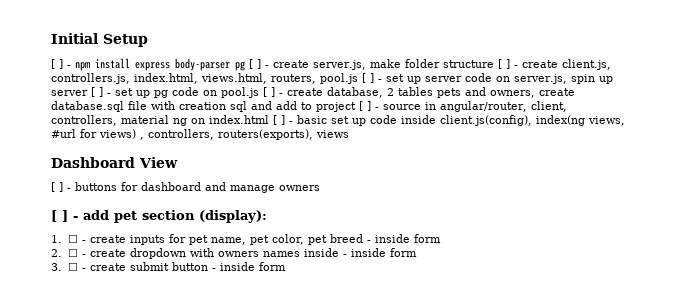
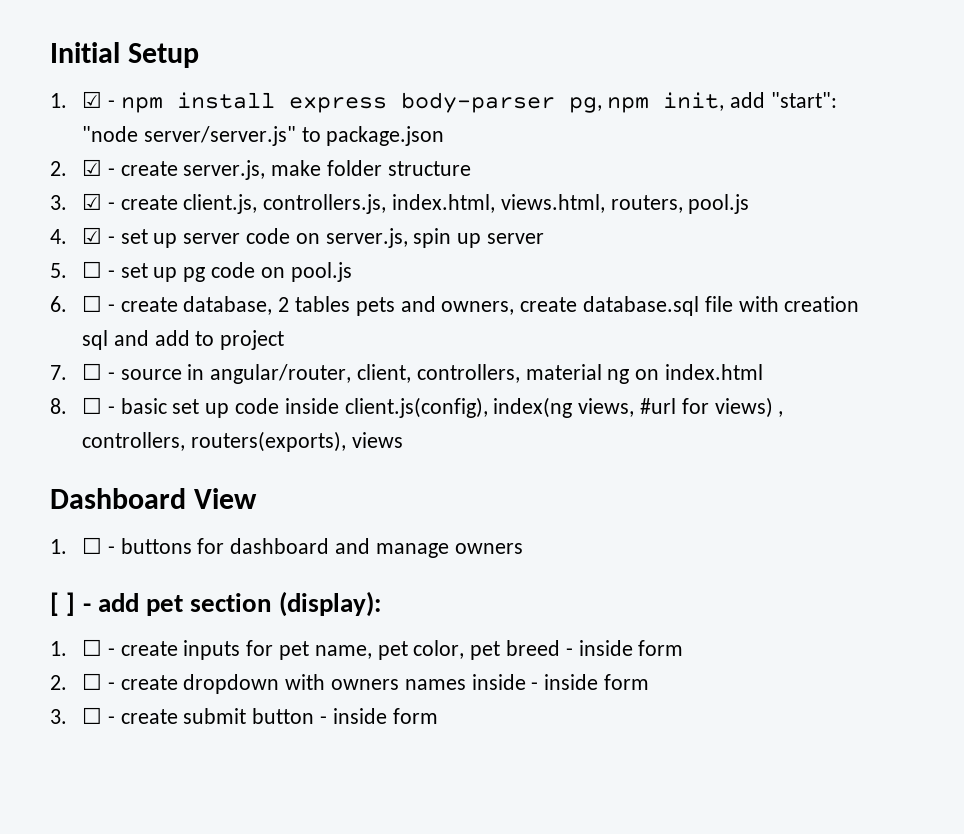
- [ ] - npm install express body-parser pg [ ] - create server.js, make folder structure [ ] - create client.js, controllers.js, index.html, views.html, routers, pool.js [ ] - set up server code on server.js, spin up server [ ] - set up pg code on pool.js [ ] - create database, 2 tables pets and owners, create database.sql file with creation sql and add to project [ ] - source in angular/router, client, controllers, material ng on index.html [ ] - basic set up code inside client.js(config), index(ng views, #url for views) , controllers, routers(exports), views
+ 1. ☑ - npm install express body-parser pg, npm init, add "start": "node server/server.js" to package.json
+ 2. ☑ - create server.js, make folder structure
+ 3. ☑ - create client.js, controllers.js, index.html, views.html, routers, pool.js
+ 4. ☑ - set up server code on server.js, spin up server
+ 5. ☐ - set up pg code on pool.js
+ 6. ☐ - create database, 2 tables pets and owners, create database.sql file with creation sql and add to project
+ 7. ☐ - source in angular/router, client, controllers, material ng on index.html
+ 8. ☐ - basic set up code inside client.js(config), index(ng views, #url for views) , controllers, routers(exports), views
- [ ] - buttons for dashboard and manage owners
+ 1. ☐ - buttons for dashboard and manage owners

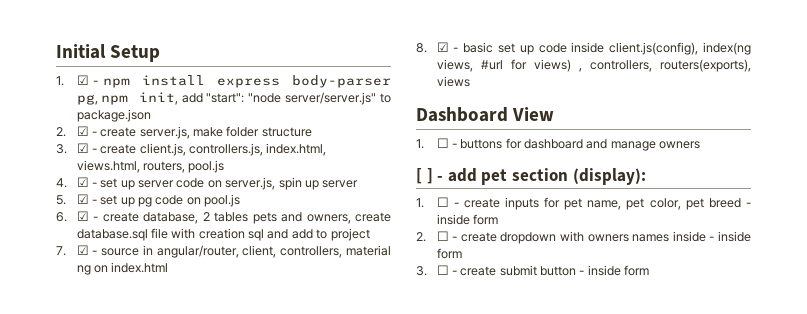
- 5. ☐ - set up pg code on pool.js
+ 5. ☑ - set up pg code on pool.js
- 6. ☐ - create database, 2 tables pets and owners, create database.sql file with creation sql and add to project
+ 6. ☑ - create database, 2 tables pets and owners, create database.sql file with creation sql and add to project
- 7. ☐ - source in angular/router, client, controllers, material ng on index.html
+ 7. ☑ - source in angular/router, client, controllers, material ng on index.html
- 8. ☐ - basic set up code inside client.js(config), index(ng views, #url for views) , controllers, routers(exports), views
+ 8. ☑ - basic set up code inside client.js(config), index(ng views, #url for views) , controllers, routers(exports), views

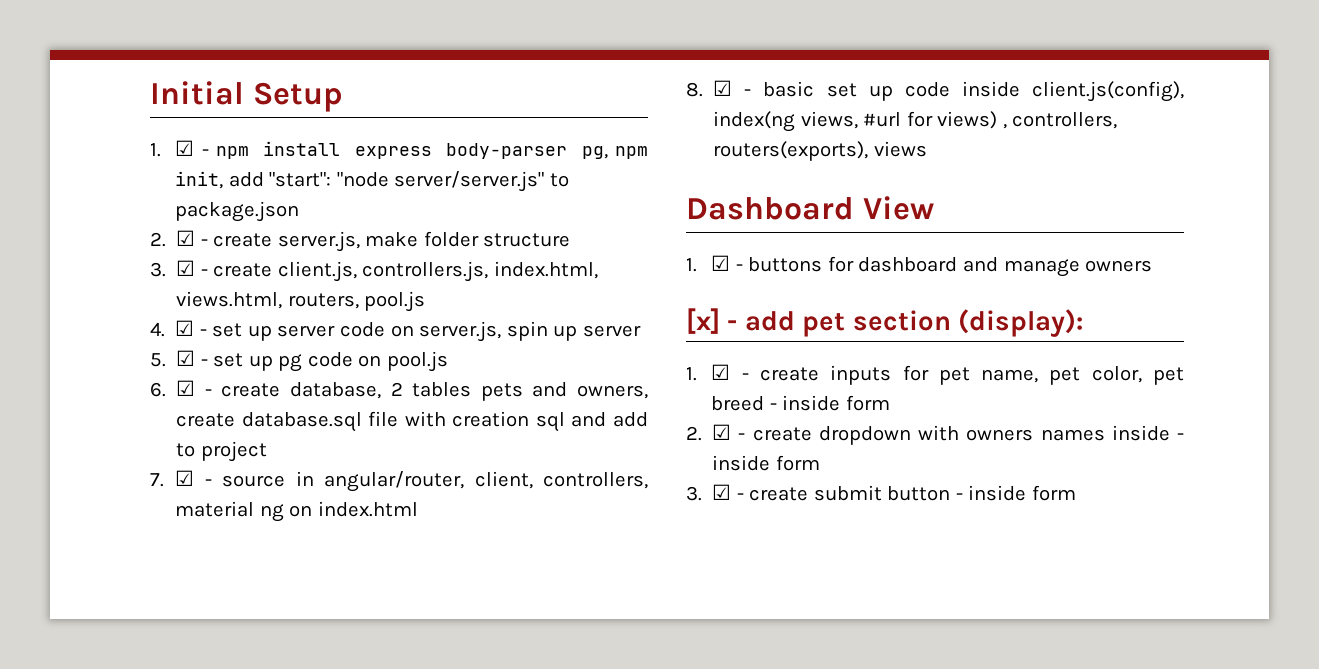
- 1. ☐ - buttons for dashboard and manage owners
+ 1. ☑ - buttons for dashboard and manage owners
- [ ] - add pet section (display):
+ [x] - add pet section (display):
- 1. ☐ - create inputs for pet name, pet color, pet breed - inside form
+ 1. ☑ - create inputs for pet name, pet color, pet breed - inside form
- 2. ☐ - create dropdown with owners names inside - inside form
+ 2. ☑ - create dropdown with owners names inside - inside form
- 3. ☐ - create submit button - inside form
+ 3. ☑ - create submit button - inside form

